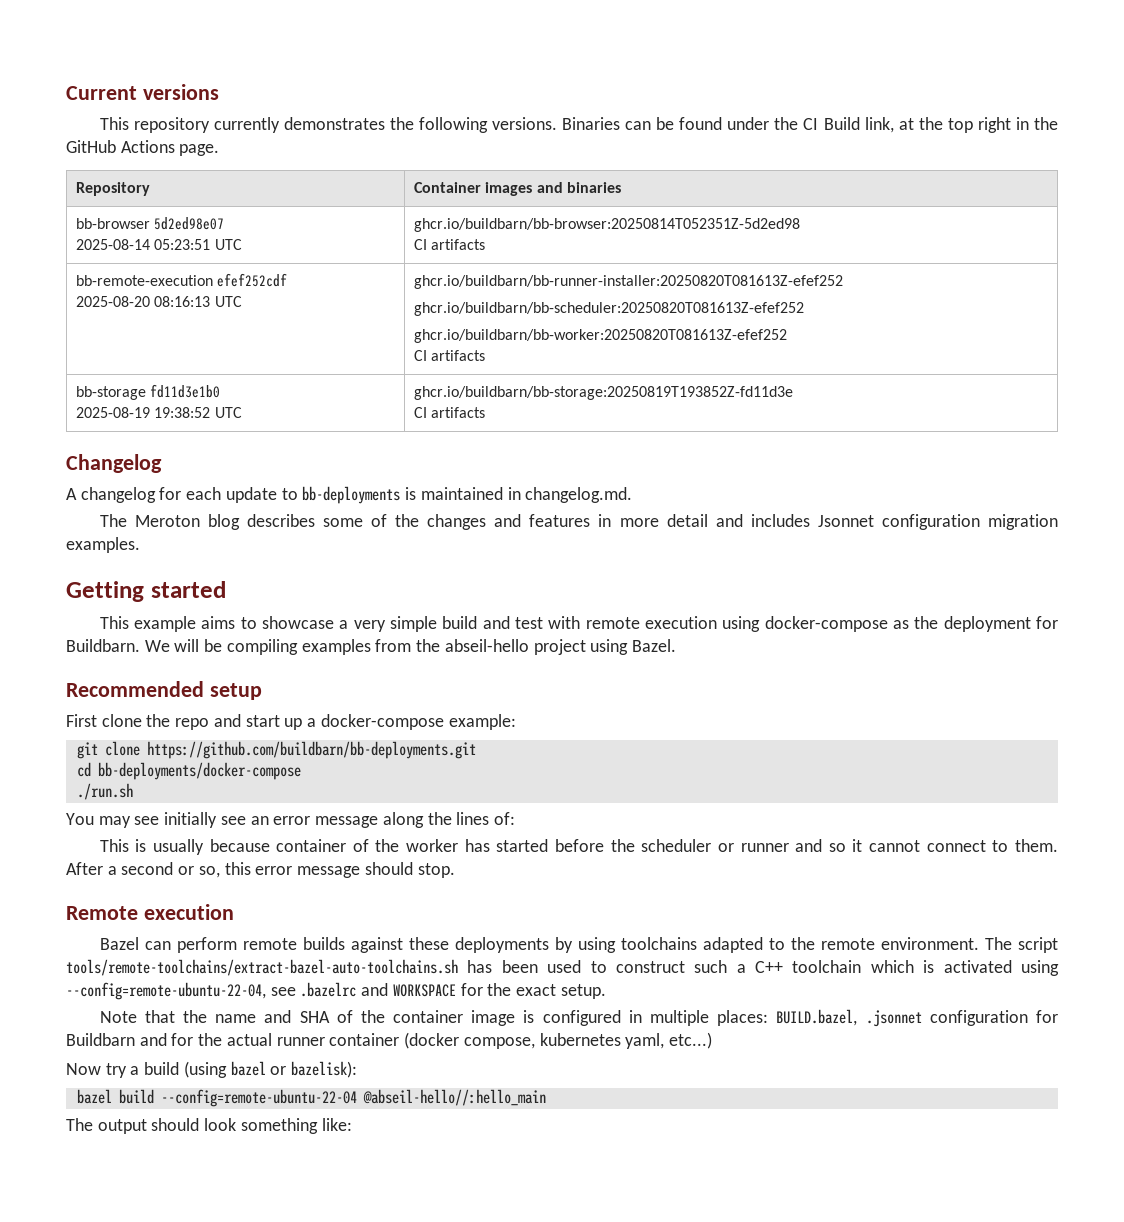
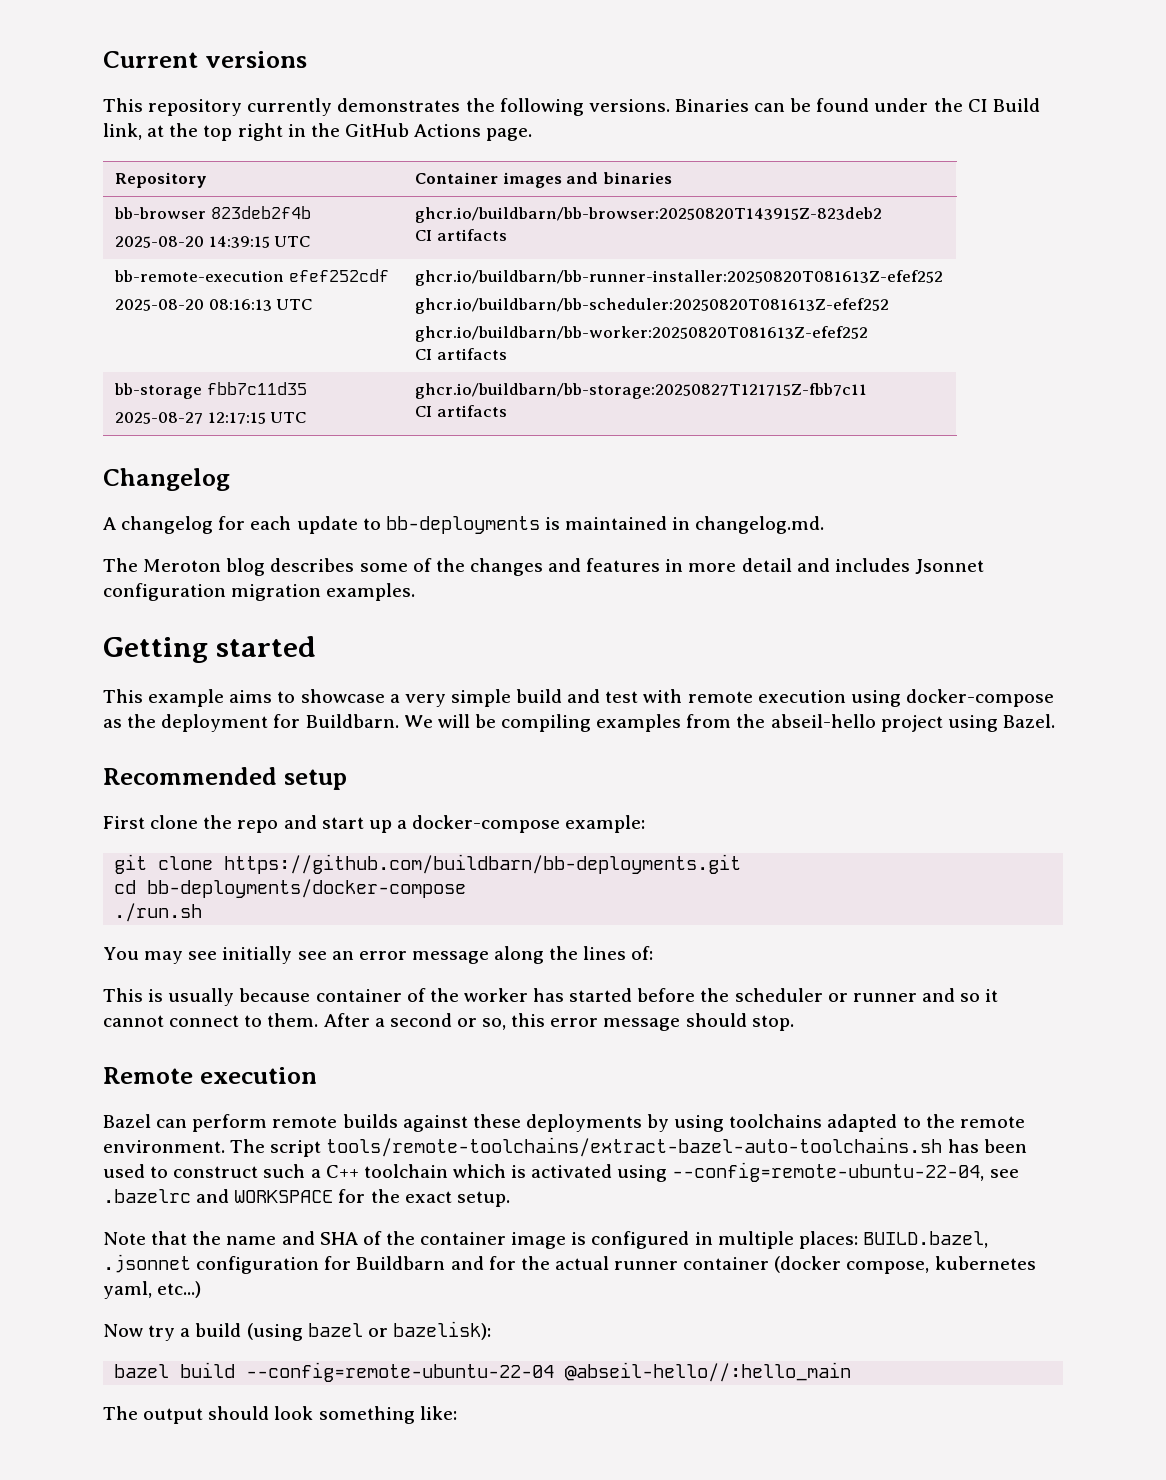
- bb-browser 5d2ed98e07
- 2025-08-14 05:23:51 UTC | ghcr.io/buildbarn/bb-browser:20250814T052351Z-5d2ed98
+ bb-browser 823deb2f4b
+ 2025-08-20 14:39:15 UTC | ghcr.io/buildbarn/bb-browser:20250820T143915Z-823deb2
- bb-storage fd11d3e1b0
- 2025-08-19 19:38:52 UTC | ghcr.io/buildbarn/bb-storage:20250819T193852Z-fd11d3e
+ bb-storage fbb7c11d35
+ 2025-08-27 12:17:15 UTC | ghcr.io/buildbarn/bb-storage:20250827T121715Z-fbb7c11

